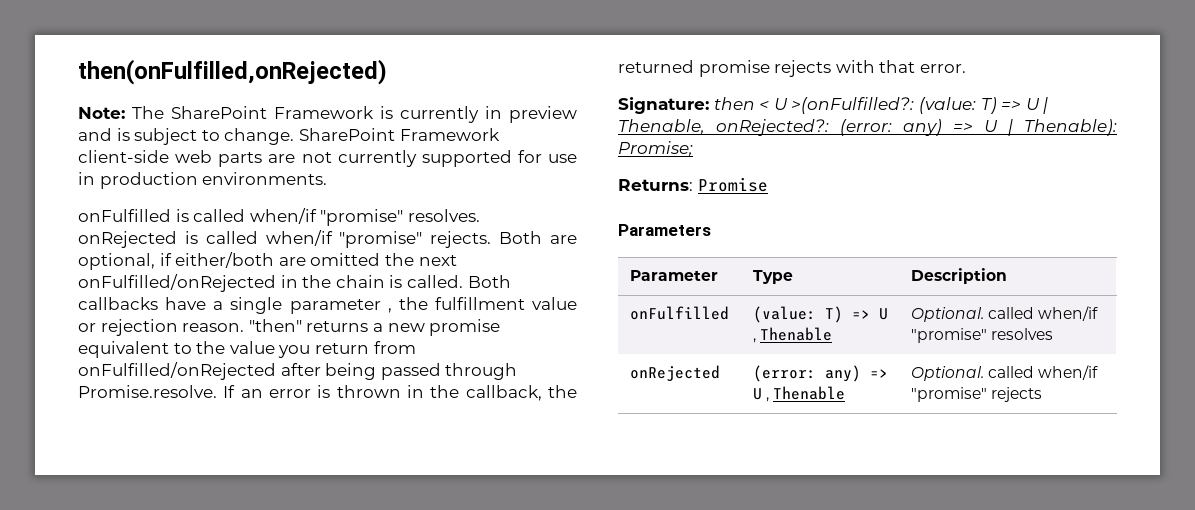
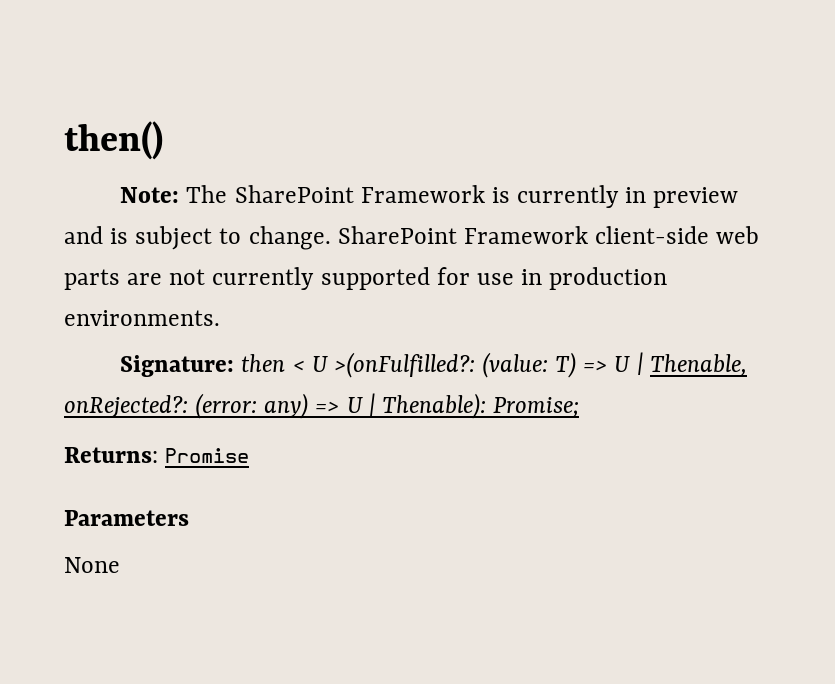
- then(onFulfilled,onRejected)
+ then()
- onFulfilled is called when/if "promise" resolves. onRejected is called when/if "promise" rejects. Both are optional, if either/both are omitted the next onFulfilled/onRejected in the chain is called. Both callbacks have a single parameter , the fulfillment value or rejection reason. "then" returns a new promise equivalent to the value you return from onFulfilled/onRejected after being passed through Promise.resolve. If an error is thrown in the callback, the returned promise rejects with that error.
- Parameter | Type | Description
- onFulfilled | (value: T) => U , Thenable | Optional. called when/if "promise" resolves
- onRejected | (error: any) => U , Thenable | Optional. called when/if "promise" rejects
+ None

